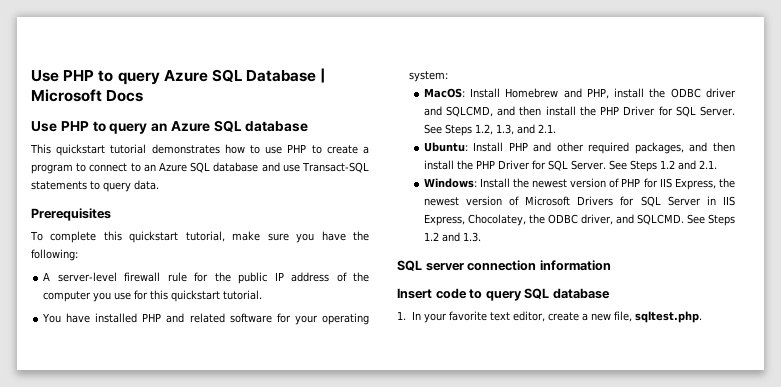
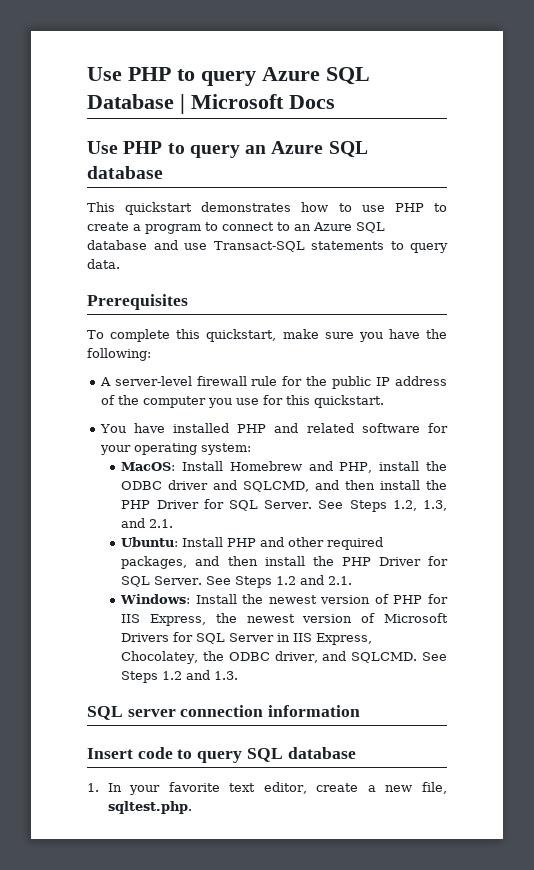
- This quickstart tutorial demonstrates how to use PHP to create a program to connect to an Azure SQL database and use Transact-SQL statements to query data.
+ This quickstart demonstrates how to use PHP to create a program to connect to an Azure SQL database and use Transact-SQL statements to query data.
- To complete this quickstart tutorial, make sure you have the following:
+ To complete this quickstart, make sure you have the following:
- A server-level firewall rule for the public IP address of the computer you use for this quickstart tutorial.
+ A server-level firewall rule for the public IP address of the computer you use for this quickstart.

